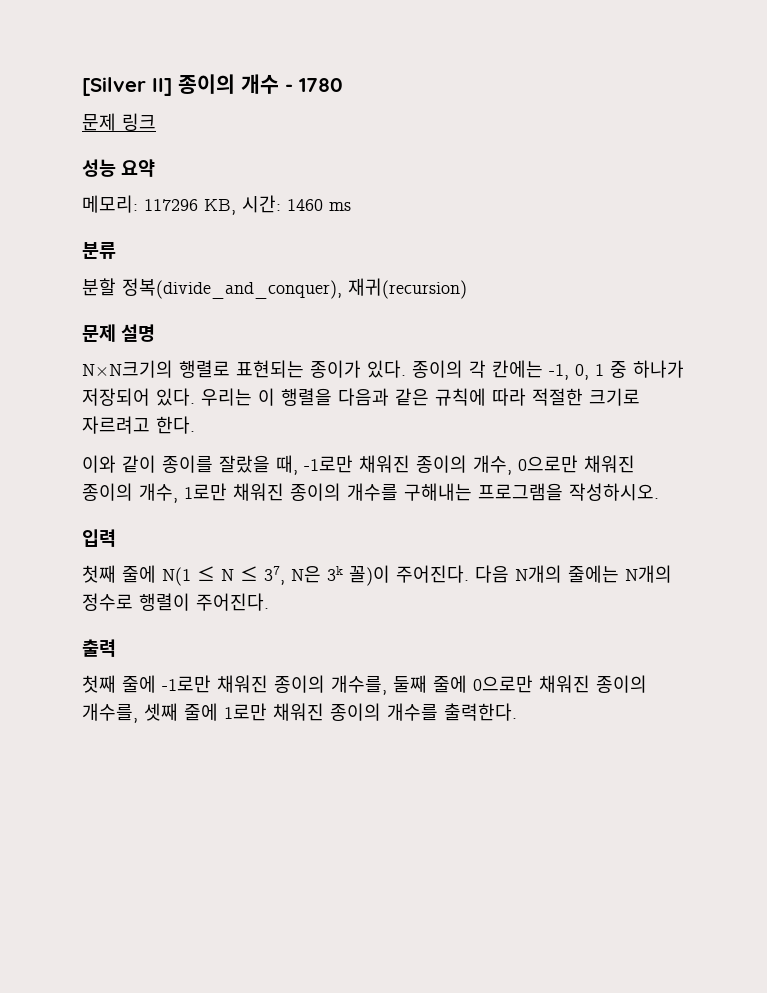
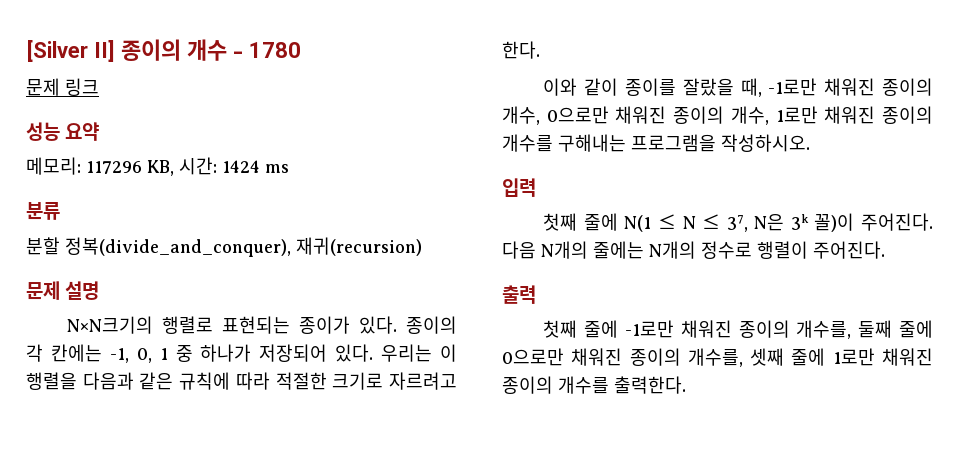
- 메모리: 117296 KB, 시간: 1460 ms
+ 메모리: 117296 KB, 시간: 1424 ms

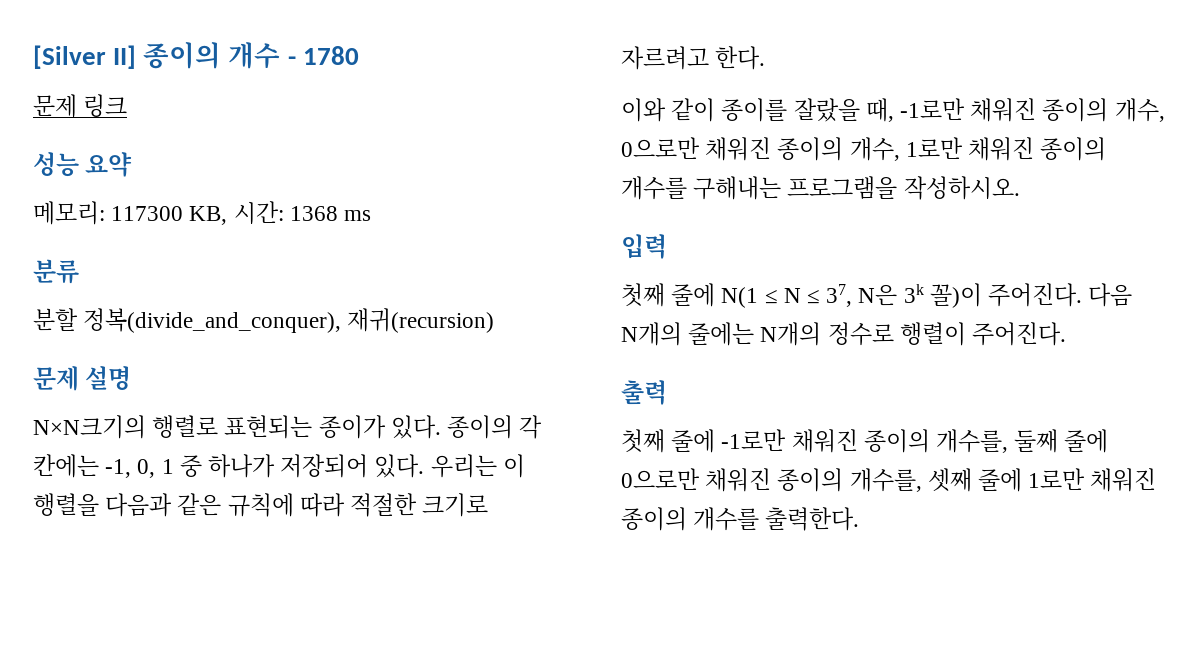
- 메모리: 117296 KB, 시간: 1424 ms
+ 메모리: 117300 KB, 시간: 1368 ms

